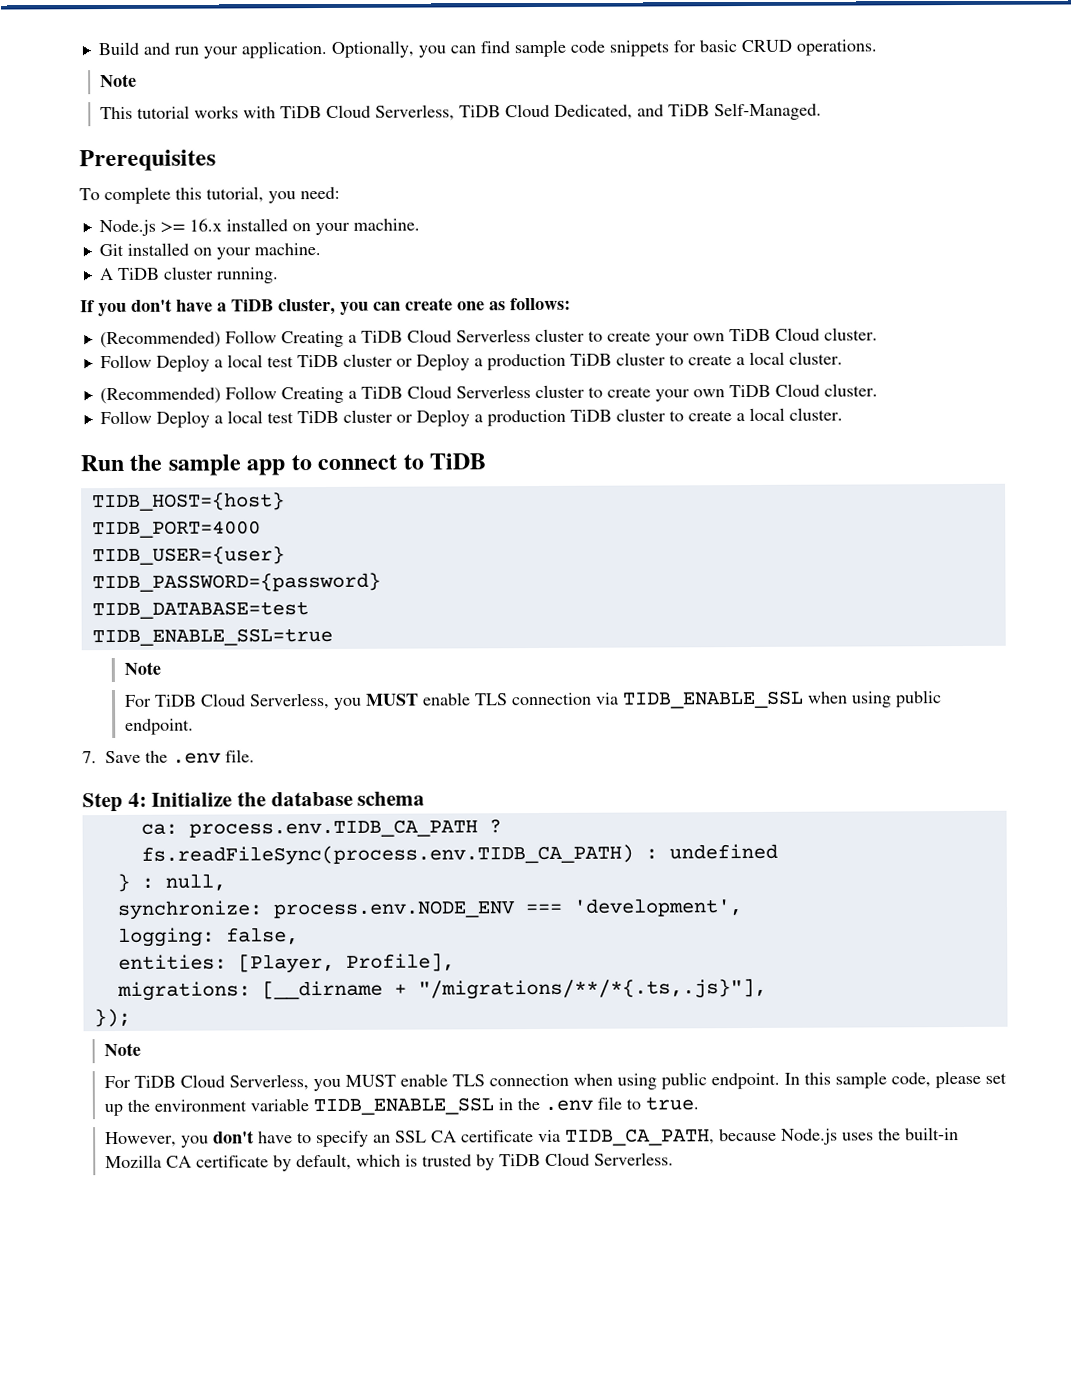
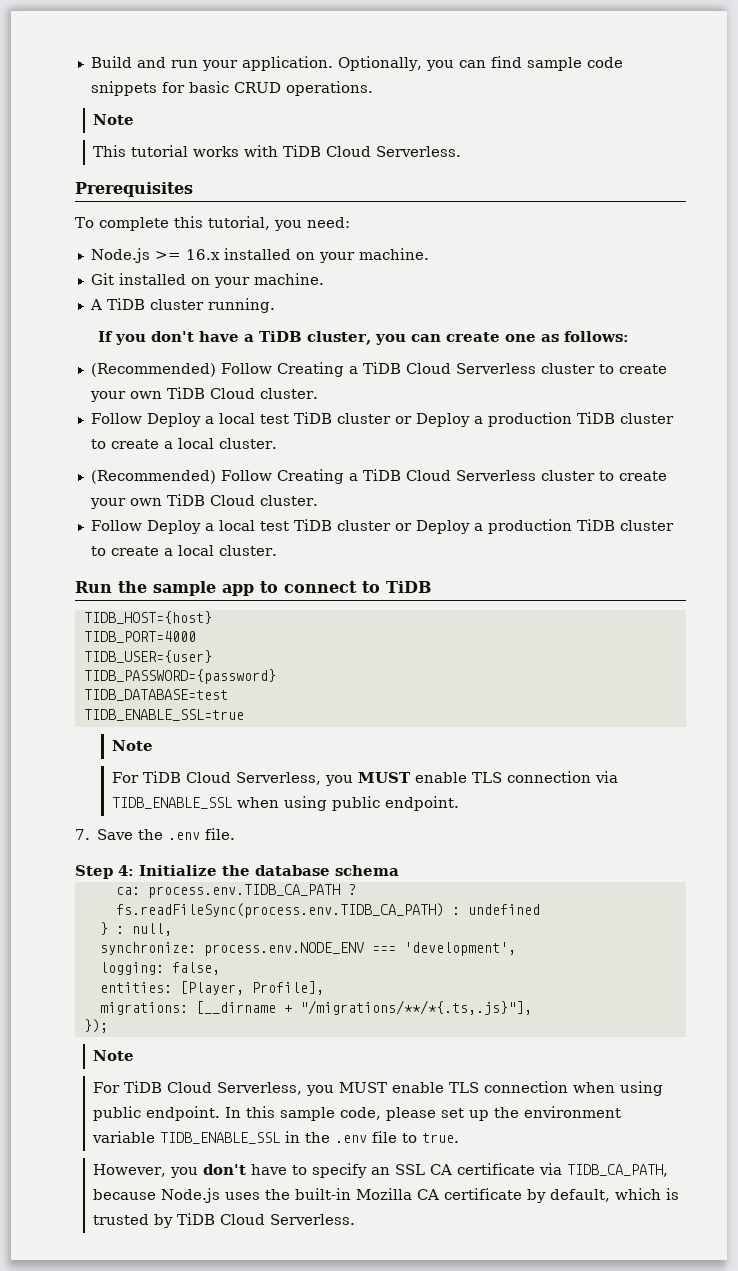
- This tutorial works with TiDB Cloud Serverless, TiDB Cloud Dedicated, and TiDB Self-Managed.
+ This tutorial works with TiDB Cloud Serverless.

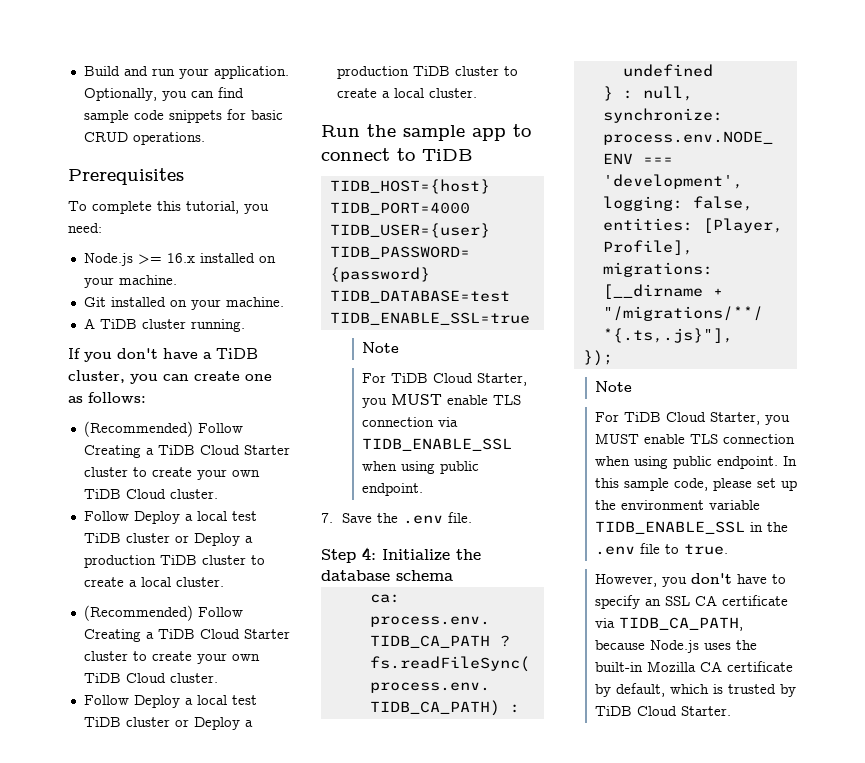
  Optionally, you can find sample code snippets for basic CRUD operations.
- Note
- This tutorial works with TiDB Cloud Serverless.
  If you don't have a TiDB cluster, you can create one as follows:
- (Recommended) Follow Creating a TiDB Cloud Serverless cluster to create your own TiDB Cloud cluster.
+ (Recommended) Follow Creating a TiDB Cloud Starter cluster to create your own TiDB Cloud cluster.
  Follow Deploy a local test TiDB cluster or Deploy a production TiDB cluster to create a local cluster.
- (Recommended) Follow Creating a TiDB Cloud Serverless cluster to create your own TiDB Cloud cluster.
+ (Recommended) Follow Creating a TiDB Cloud Starter cluster to create your own TiDB Cloud cluster.
- For TiDB Cloud Serverless, you MUST enable TLS connection via TIDB_ENABLE_SSL when using public endpoint.
+ For TiDB Cloud Starter, you MUST enable TLS connection via TIDB_ENABLE_SSL when using public endpoint.
- For TiDB Cloud Serverless, you MUST enable TLS connection when using public endpoint.
+ For TiDB Cloud Starter, you MUST enable TLS connection when using public endpoint.
- However, you don't have to specify an SSL CA certificate via TIDB_CA_PATH, because Node.js uses the built-in Mozilla CA certificate by default, which is trusted by TiDB Cloud Serverless.
+ However, you don't have to specify an SSL CA certificate via TIDB_CA_PATH, because Node.js uses the built-in Mozilla CA certificate by default, which is trusted by TiDB Cloud Starter.

